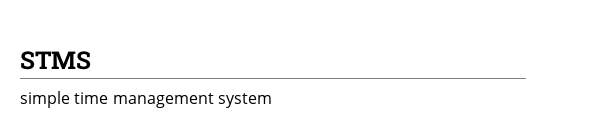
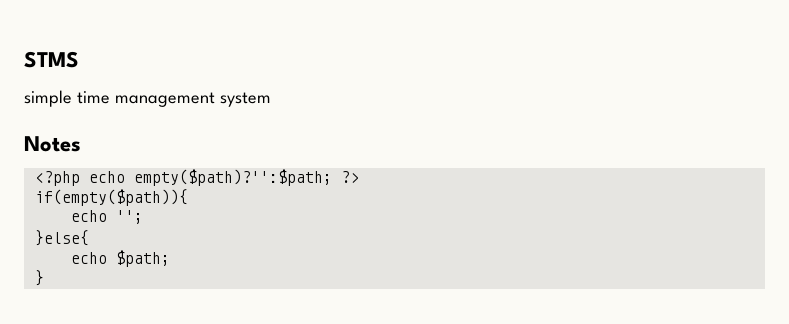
+ Notes
+ <?php echo empty($path)?'':$path; ?>
+ if(empty($path)){
+ echo '';
+ }else{
+ echo $path;
+ }

